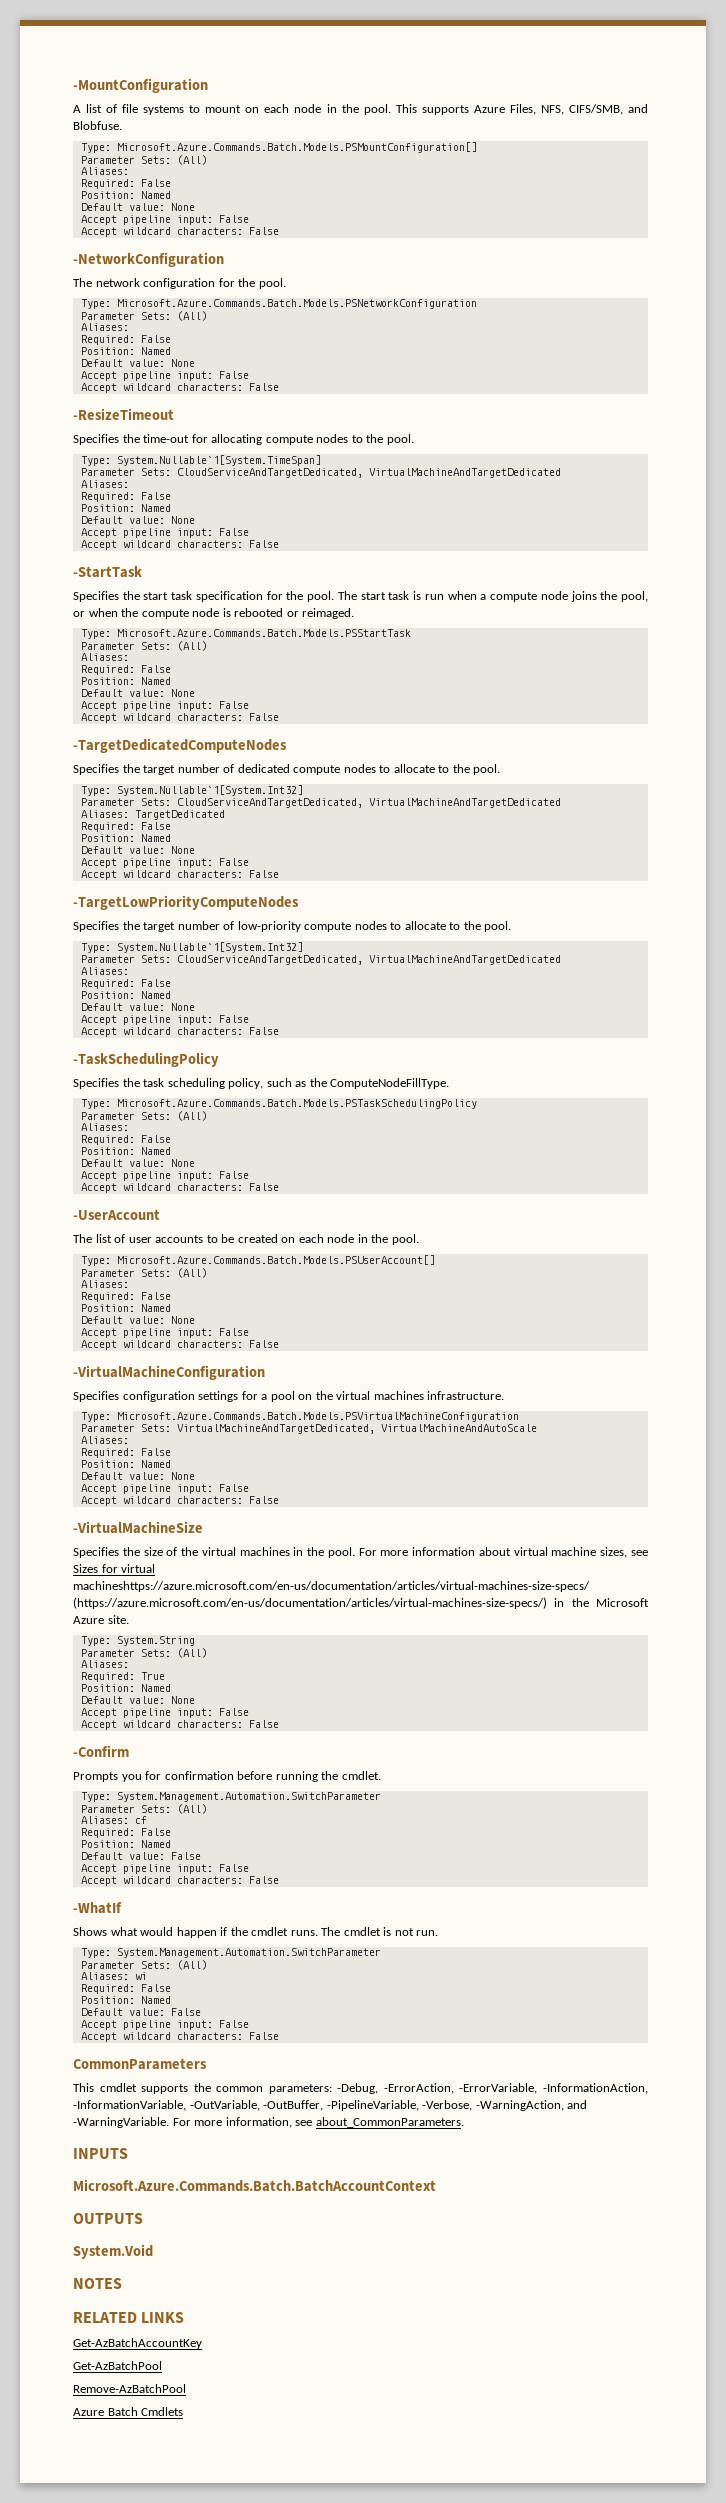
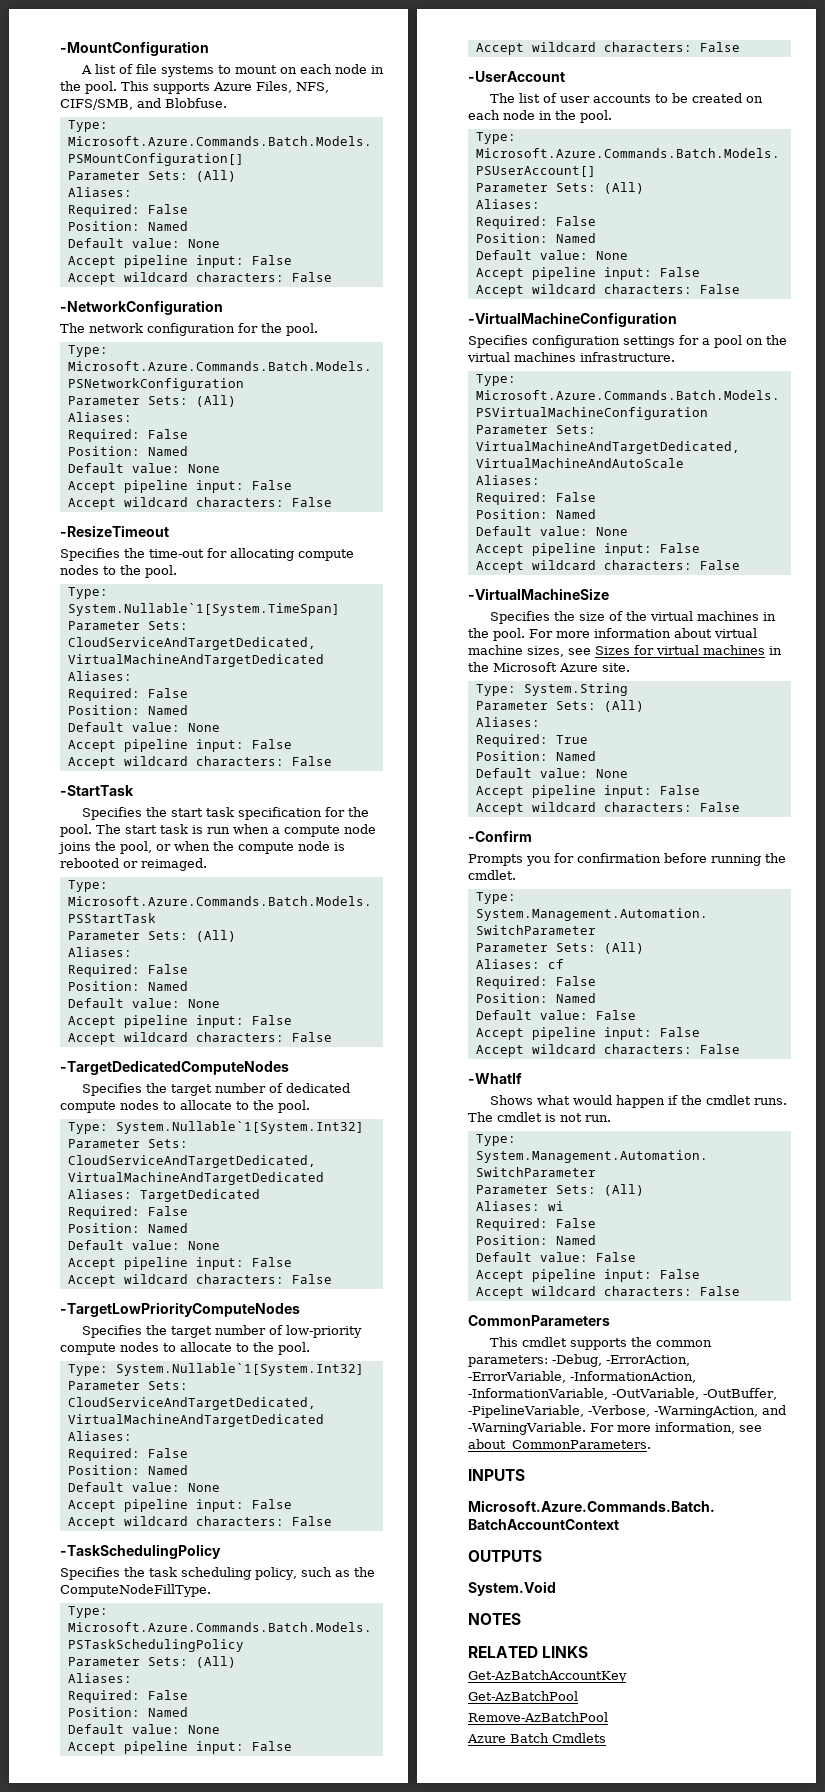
- For more information about virtual machine sizes, see Sizes for virtual machineshttps://azure.microsoft.com/en-us/documentation/articles/virtual-machines-size-specs/ (https://azure.microsoft.com/en-us/documentation/articles/virtual-machines-size-specs/) in the Microsoft Azure site.
+ For more information about virtual machine sizes, see Sizes for virtual machines in the Microsoft Azure site.

